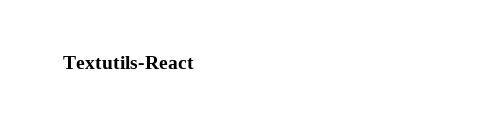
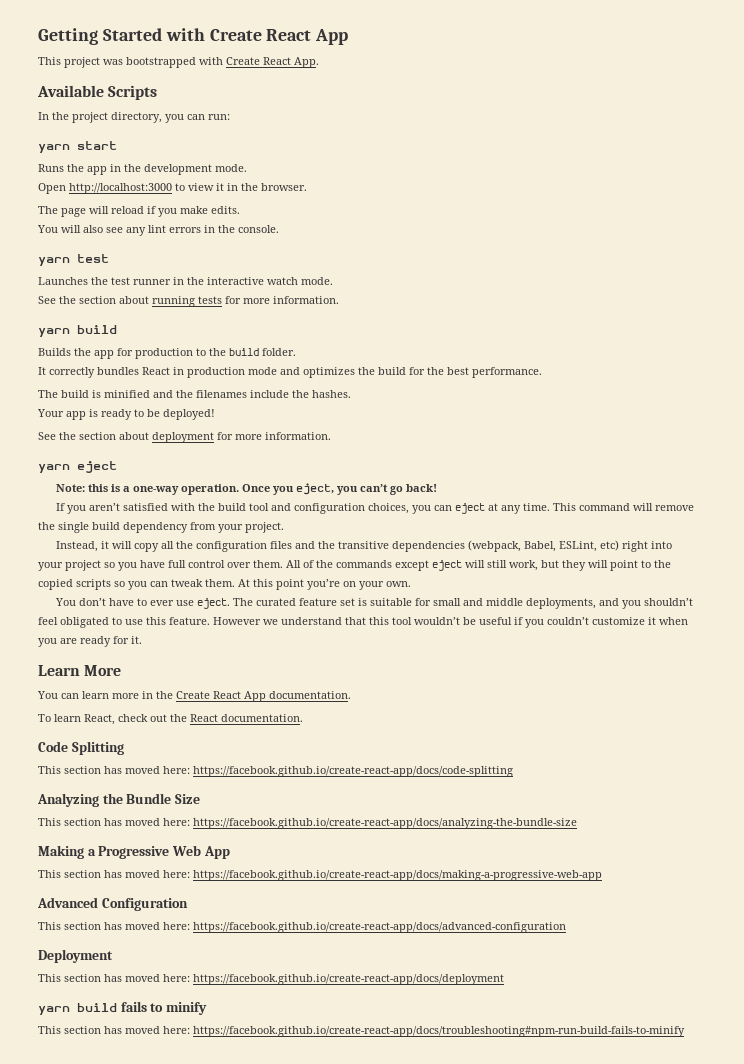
- Textutils-React
+ Getting Started with Create React App
+ This project was bootstrapped with Create React App.
+ Available Scripts
+ In the project directory, you can run:
+ yarn start
+ Runs the app in the development mode.
+ Open http://localhost:3000 to view it in the browser.
+ The page will reload if you make edits.
+ You will also see any lint errors in the console.
+ yarn test
+ Launches the test runner in the interactive watch mode.
+ See the section about running tests for more information.
+ yarn build
+ Builds the app for production to the build folder.
+ It correctly bundles React in production mode and optimizes the build for the best performance.
+ The build is minified and the filenames include the hashes.
+ Your app is ready to be deployed!
+ See the section about deployment for more information.
+ yarn eject
+ Note: this is a one-way operation. Once you eject, you can’t go back!
+ If you aren’t satisfied with the build tool and configuration choices, you can eject at any time. This command will remove the single build dependency from your project.
+ Instead, it will copy all the configuration files and the transitive dependencies (webpack, Babel, ESLint, etc) right into your project so you have full control over them. All of the commands except eject will still work, but they will point to the copied scripts so you can tweak them. At this point you’re on your own.
+ You don’t have to ever use eject. The curated feature set is suitable for small and middle deployments, and you shouldn’t feel obligated to use this feature. However we understand that this tool wouldn’t be useful if you couldn’t customize it when you are ready for it.
+ Learn More
+ You can learn more in the Create React App documentation.
+ To learn React, check out the React documentation.
+ Code Splitting
+ This section has moved here: https://facebook.github.io/create-react-app/docs/code-splitting
+ Analyzing the Bundle Size
+ This section has moved here: https://facebook.github.io/create-react-app/docs/analyzing-the-bundle-size
+ Making a Progressive Web App
+ This section has moved here: https://facebook.github.io/create-react-app/docs/making-a-progressive-web-app
+ Advanced Configuration
+ This section has moved here: https://facebook.github.io/create-react-app/docs/advanced-configuration
+ Deployment
+ This section has moved here: https://facebook.github.io/create-react-app/docs/deployment
+ yarn build fails to minify
+ This section has moved here: https://facebook.github.io/create-react-app/docs/troubleshooting#npm-run-build-fails-to-minify

